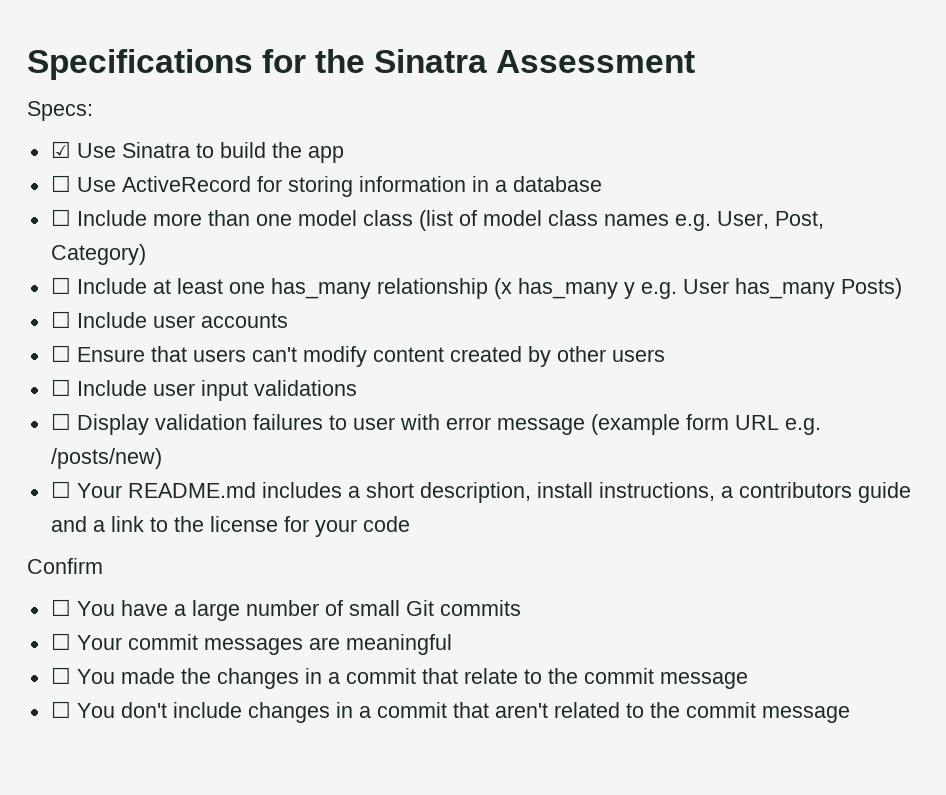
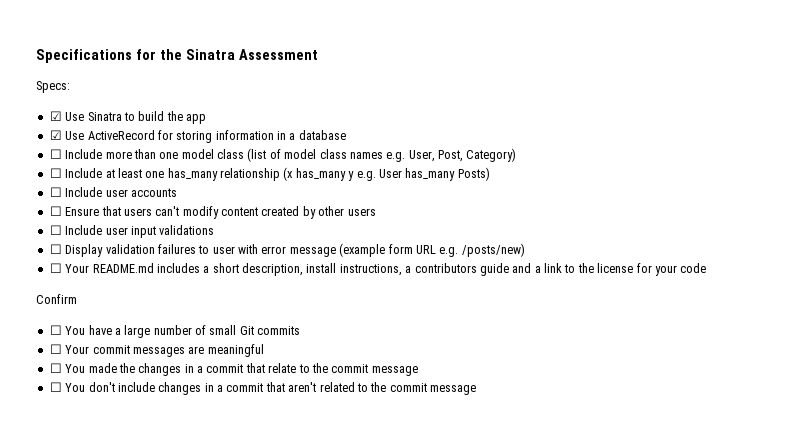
- ☐ Use ActiveRecord for storing information in a database
+ ☑ Use ActiveRecord for storing information in a database

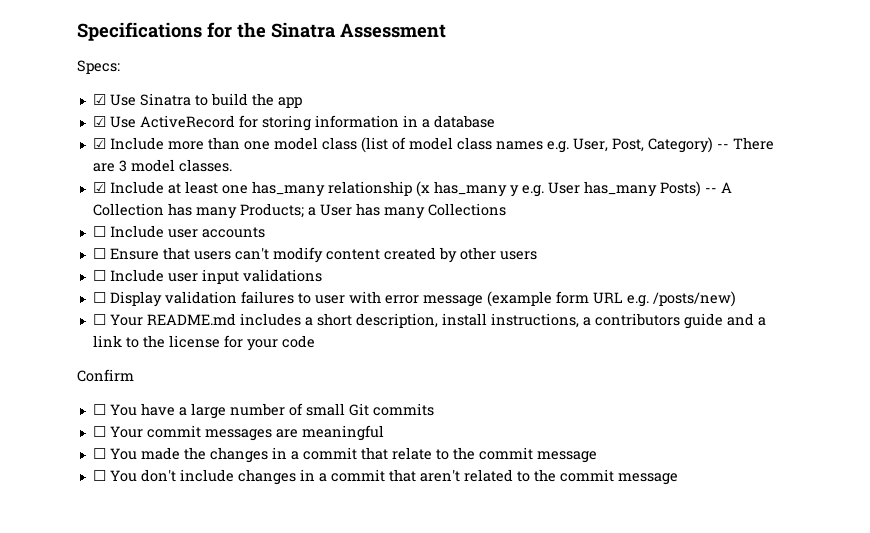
- ☐ Include more than one model class (list of model class names e.g. User, Post, Category)
- ☐ Include at least one has_many relationship (x has_many y e.g. User has_many Posts)
+ ☑ Include more than one model class (list of model class names e.g. User, Post, Category) -- There are 3 model classes.
+ ☑ Include at least one has_many relationship (x has_many y e.g. User has_many Posts) -- A Collection has many Products; a User has many Collections

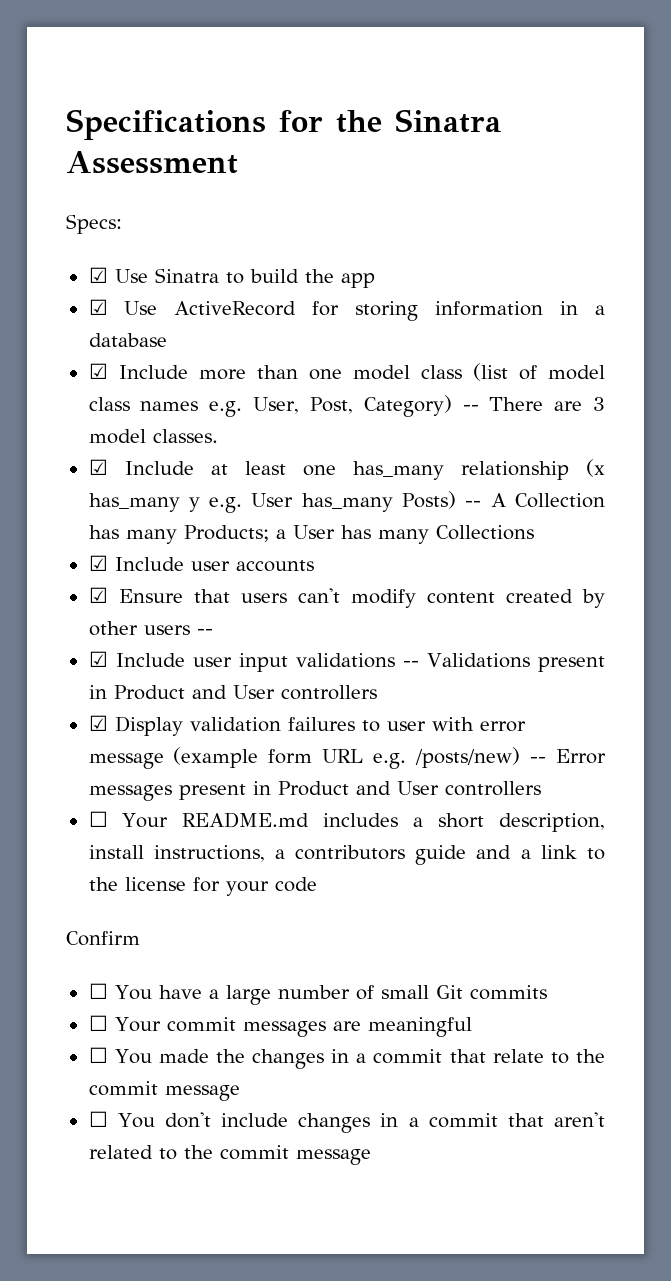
- ☐ Include user accounts
+ ☑ Include user accounts
- ☐ Ensure that users can't modify content created by other users
- ☐ Include user input validations
- ☐ Display validation failures to user with error message (example form URL e.g. /posts/new)
+ ☑ Ensure that users can't modify content created by other users --
+ ☑ Include user input validations -- Validations present in Product and User controllers
+ ☑ Display validation failures to user with error message (example form URL e.g. /posts/new) -- Error messages present in Product and User controllers

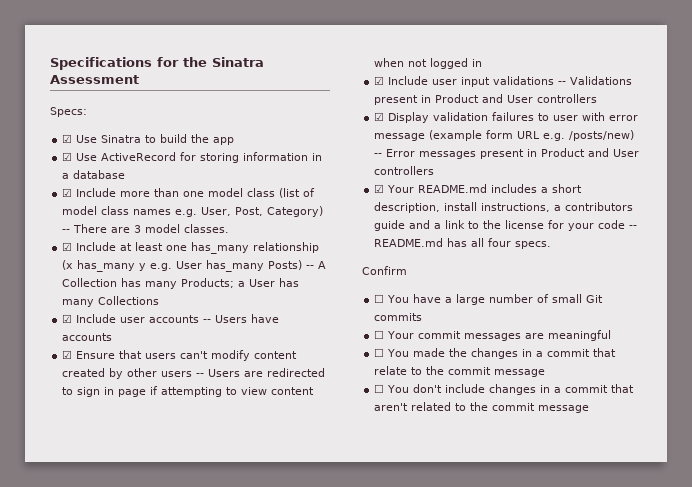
- ☑ Include user accounts
+ ☑ Include user accounts -- Users have accounts
- ☑ Ensure that users can't modify content created by other users --
+ ☑ Ensure that users can't modify content created by other users -- Users are redirected to sign in page if attempting to view content when not logged in
- ☐ Your README.md includes a short description, install instructions, a contributors guide and a link to the license for your code
+ ☑ Your README.md includes a short description, install instructions, a contributors guide and a link to the license for your code -- README.md has all four specs.

